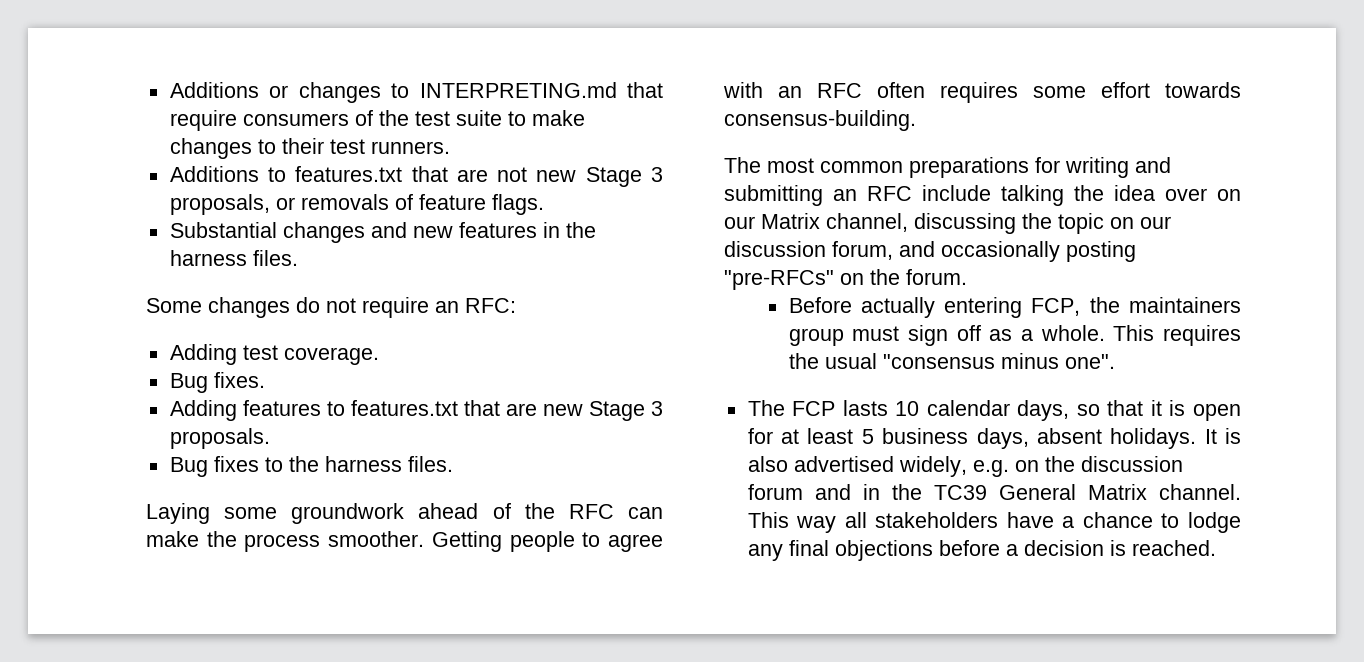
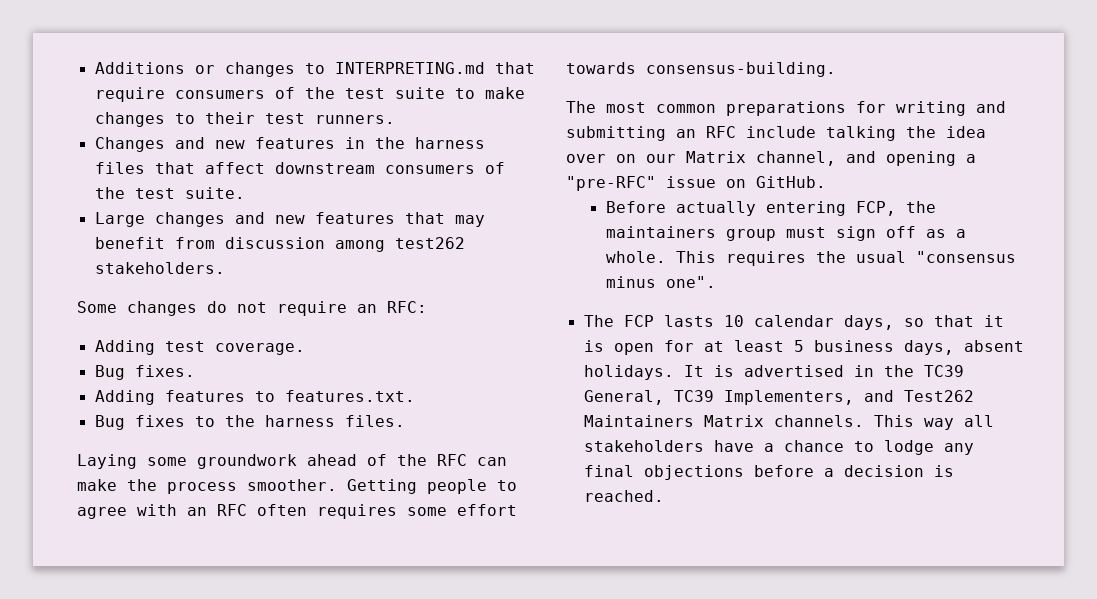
- Additions to features.txt that are not new Stage 3 proposals, or removals of feature flags.
- Substantial changes and new features in the harness files.
+ Changes and new features in the harness files that affect downstream consumers of the test suite.
+ Large changes and new features that may benefit from discussion among test262 stakeholders.
- Adding features to features.txt that are new Stage 3 proposals.
+ Adding features to features.txt.
- The most common preparations for writing and submitting an RFC include talking the idea over on our Matrix channel, discussing the topic on our discussion forum, and occasionally posting "pre-RFCs" on the forum.
+ The most common preparations for writing and submitting an RFC include talking the idea over on our Matrix channel, and opening a "pre-RFC" issue on GitHub.
- It is also advertised widely, e.g. on the discussion forum and in the TC39 General Matrix channel.
+ It is advertised in the TC39 General, TC39 Implementers, and Test262 Maintainers Matrix channels.

